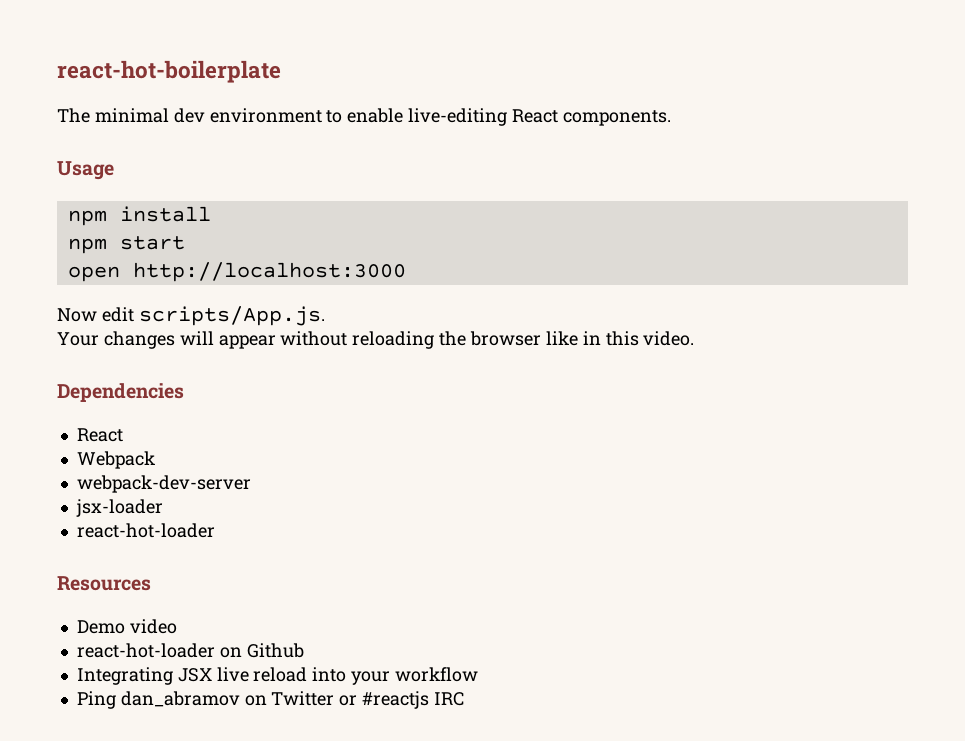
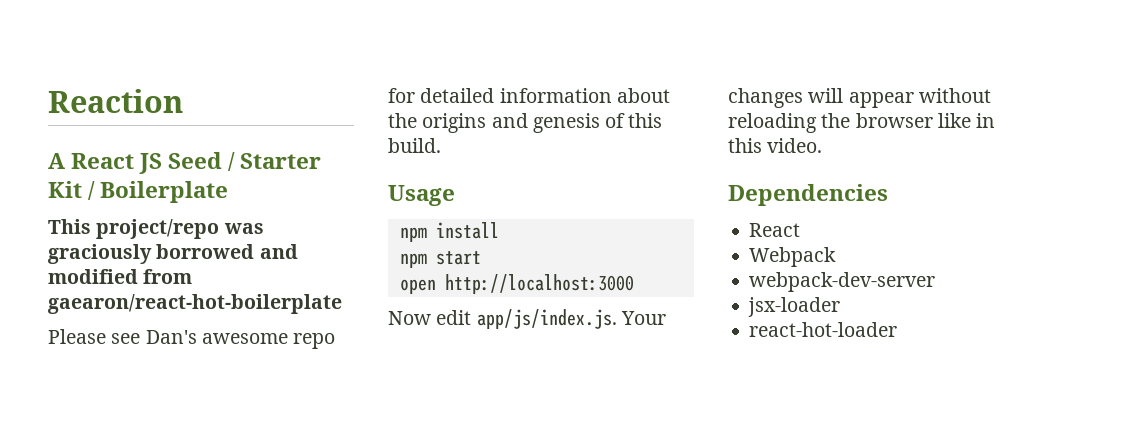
- react-hot-boilerplate
- The minimal dev environment to enable live-editing React components.
+ Reaction
+ A React JS Seed / Starter Kit / Boilerplate
+ This project/repo was graciously borrowed and modified from gaearon/react-hot-boilerplate
+ Please see Dan's awesome repo for detailed information about the origins and genesis of this build.
- Now edit scripts/App.js.
- Your changes will appear without reloading the browser like in this video.
+ Now edit app/js/index.js. Your changes will appear without reloading the browser like in this video.
- Resources
- Demo video
- react-hot-loader on Github
- Integrating JSX live reload into your workflow
- Ping dan_abramov on Twitter or #reactjs IRC

